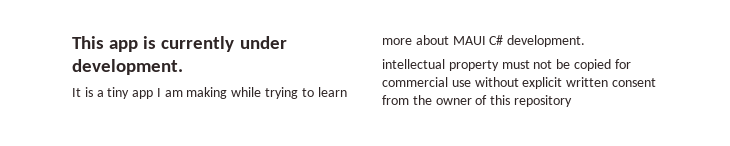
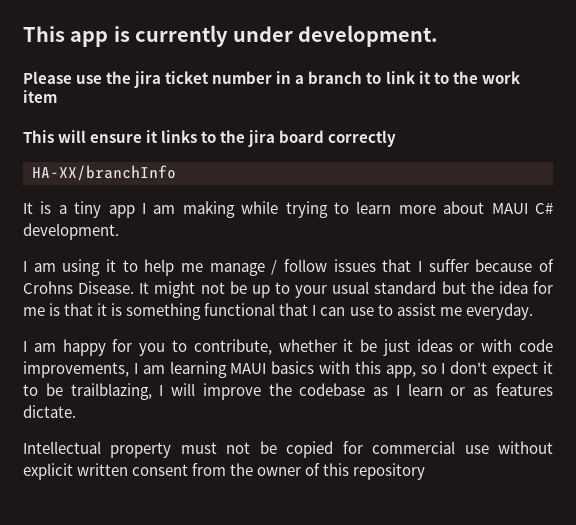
+ Please use the jira ticket number in a branch to link it to the work item
+ This will ensure it links to the jira board correctly
+ HA-XX/branchInfo
- intellectual property must not be copied for commercial use without explicit written consent from the owner of this repository
+ I am using it to help me manage / follow issues that I suffer because of Crohns Disease. It might not be up to your usual standard but the idea for me is that it is something functional that I can use to assist me everyday.
+ I am happy for you to contribute, whether it be just ideas or with code improvements, I am learning MAUI basics with this app, so I don't expect it to be trailblazing, I will improve the codebase as I learn or as features dictate.
+ Intellectual property must not be copied for commercial use without explicit written consent from the owner of this repository

